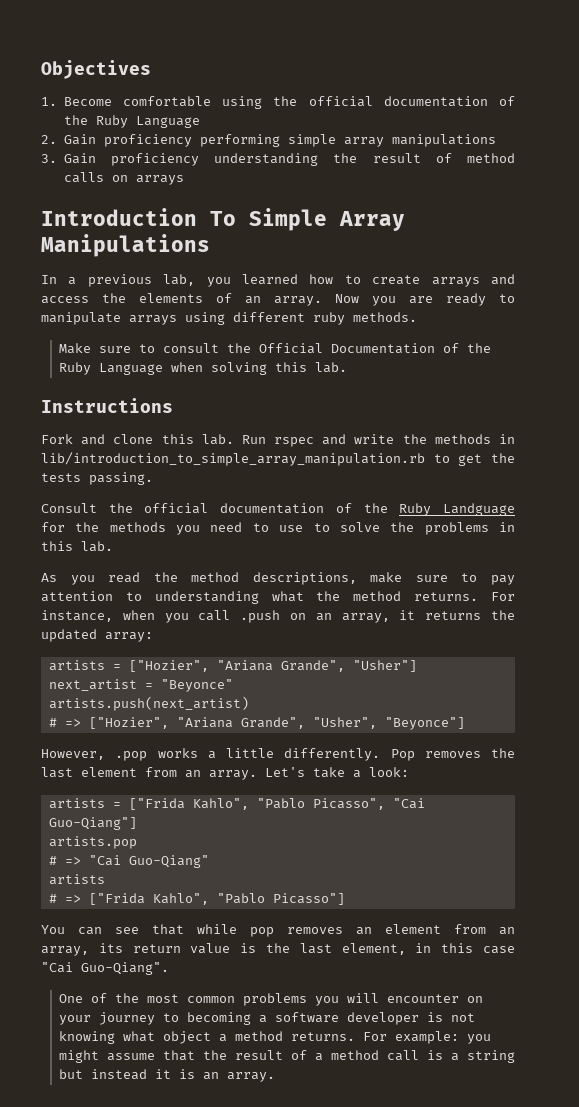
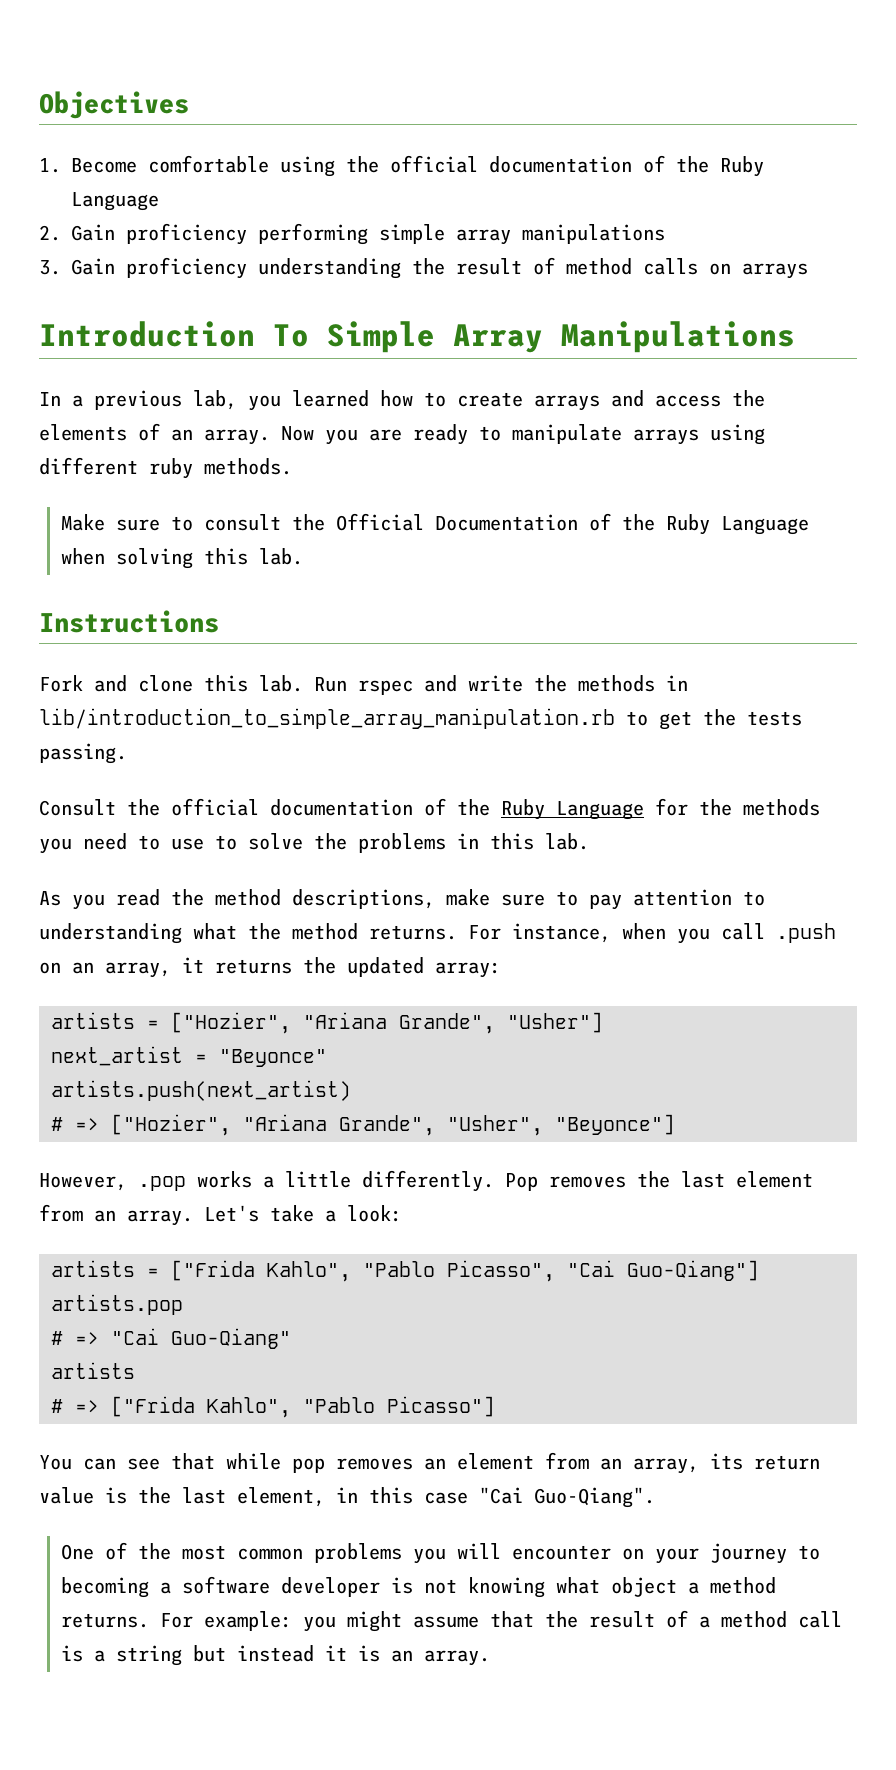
- Consult the official documentation of the Ruby Landguage for the methods you need to use to solve the problems in this lab.
+ Consult the official documentation of the Ruby Language for the methods you need to use to solve the problems in this lab.

